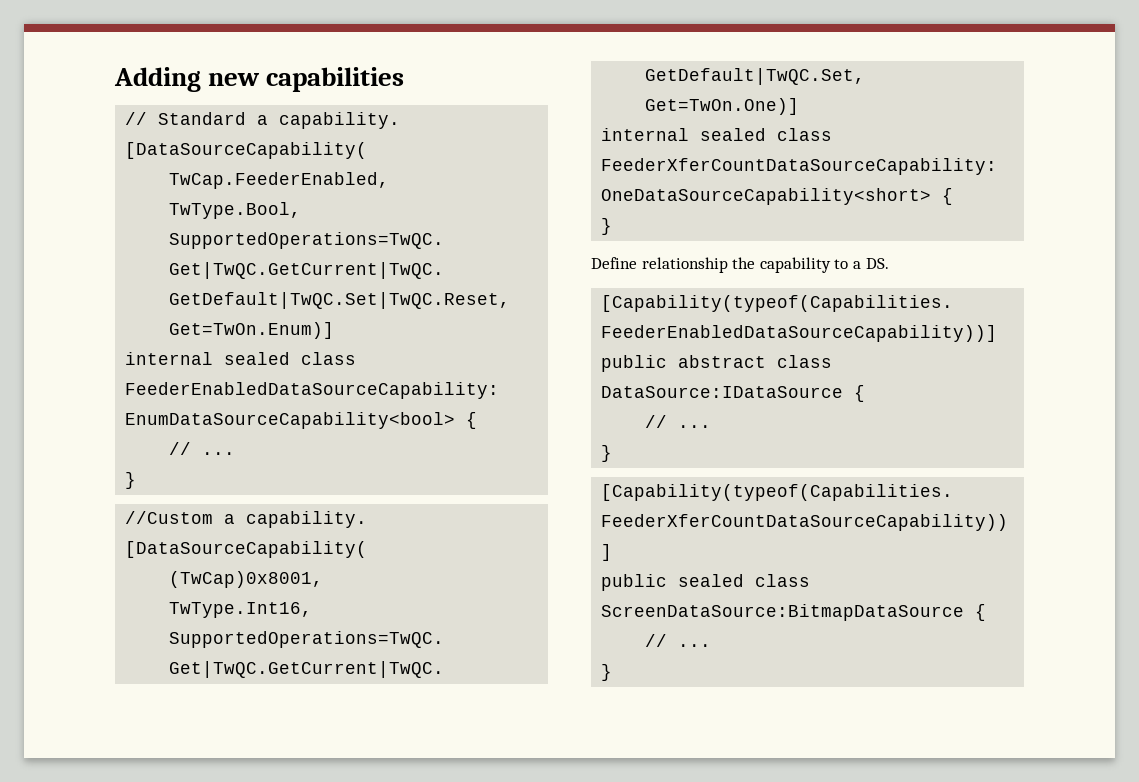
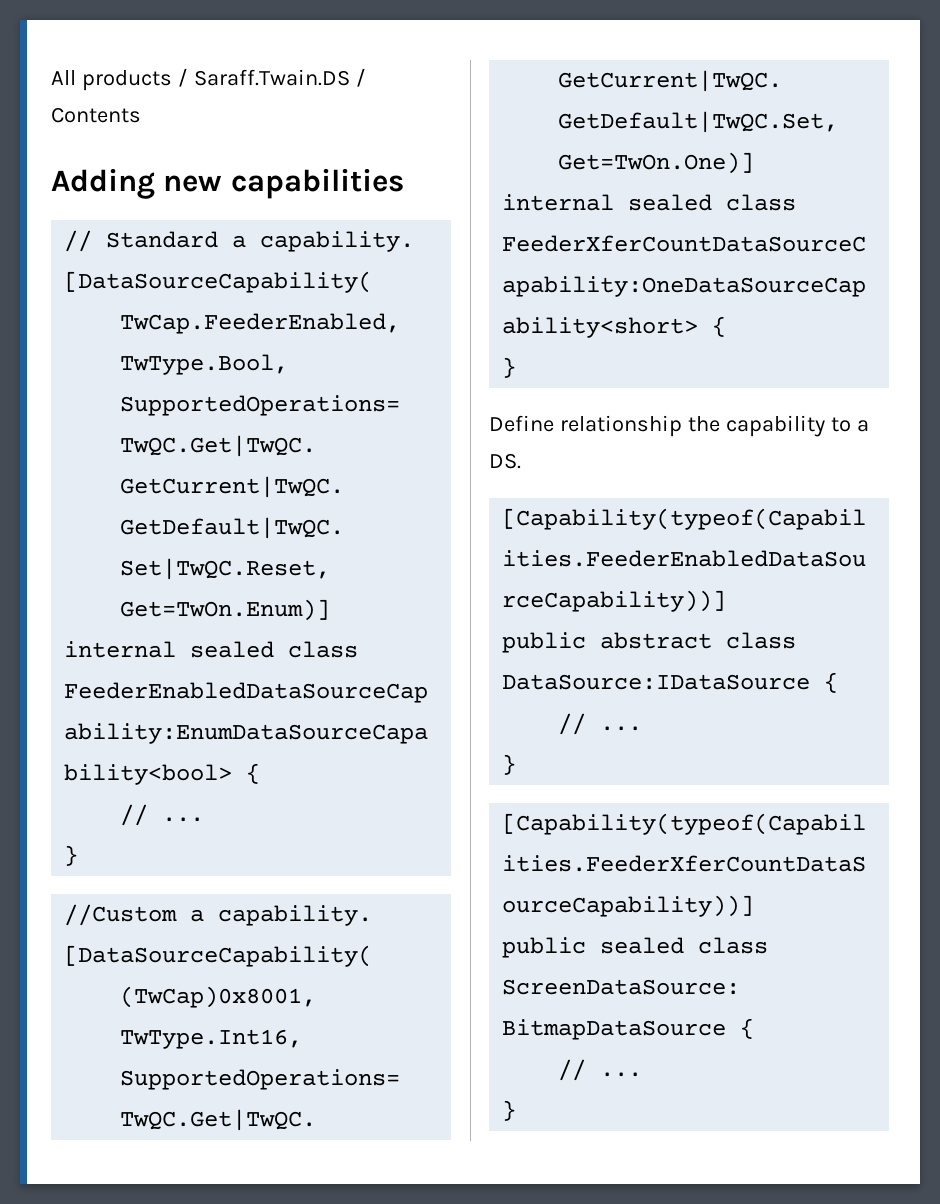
+ All products / Saraff.Twain.DS / Contents

